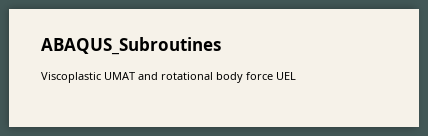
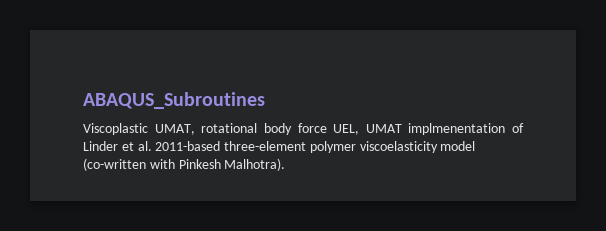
- Viscoplastic UMAT and rotational body force UEL
+ Viscoplastic UMAT, rotational body force UEL, UMAT implmenentation of Linder et al. 2011-based three-element polymer viscoelasticity model (co-written with Pinkesh Malhotra).

